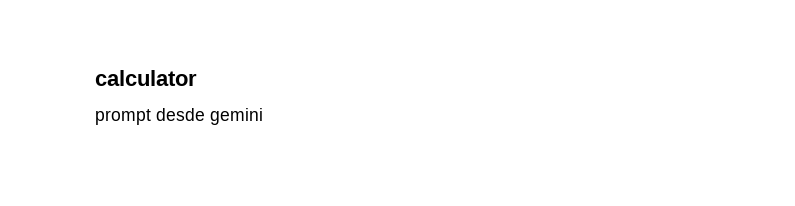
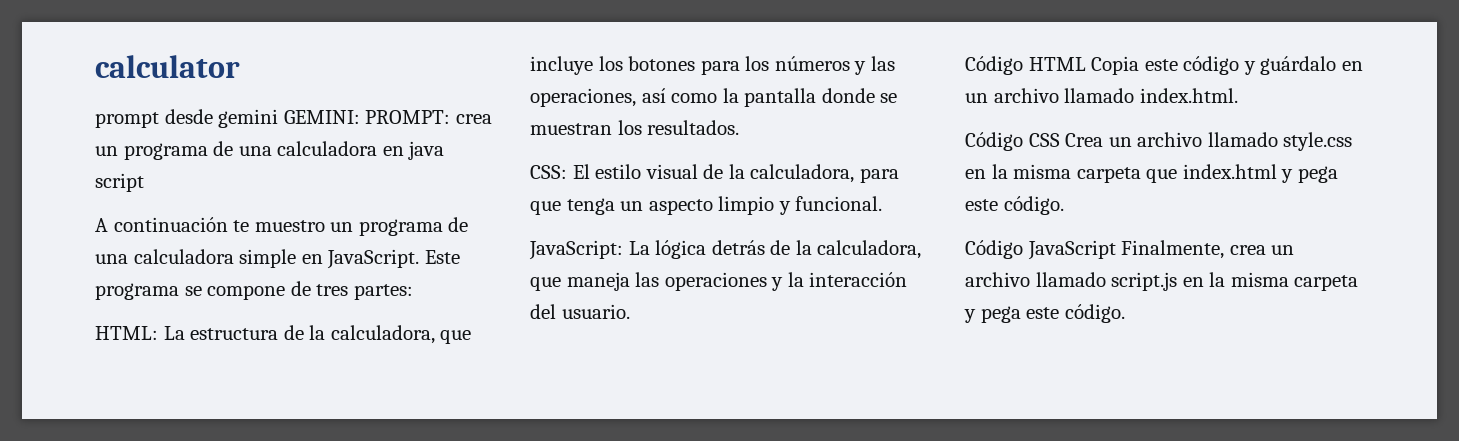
- prompt desde gemini
+ prompt desde gemini GEMINI: PROMPT: crea un programa de una calculadora en java script
+ A continuación te muestro un programa de una calculadora simple en JavaScript. Este programa se compone de tres partes:
+ HTML: La estructura de la calculadora, que incluye los botones para los números y las operaciones, así como la pantalla donde se muestran los resultados.
+ CSS: El estilo visual de la calculadora, para que tenga un aspecto limpio y funcional.
+ JavaScript: La lógica detrás de la calculadora, que maneja las operaciones y la interacción del usuario.
+ Código HTML Copia este código y guárdalo en un archivo llamado index.html.
+ Código CSS Crea un archivo llamado style.css en la misma carpeta que index.html y pega este código.
+ Código JavaScript Finalmente, crea un archivo llamado script.js en la misma carpeta y pega este código.

